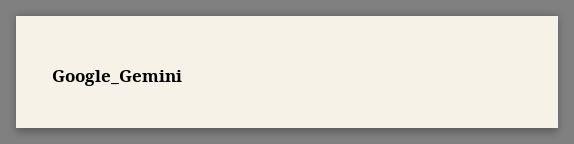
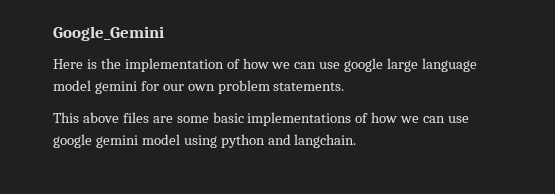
+ Here is the implementation of how we can use google large language model gemini for our own problem statements.
+ This above files are some basic implementations of how we can use google gemini model using python and langchain.

